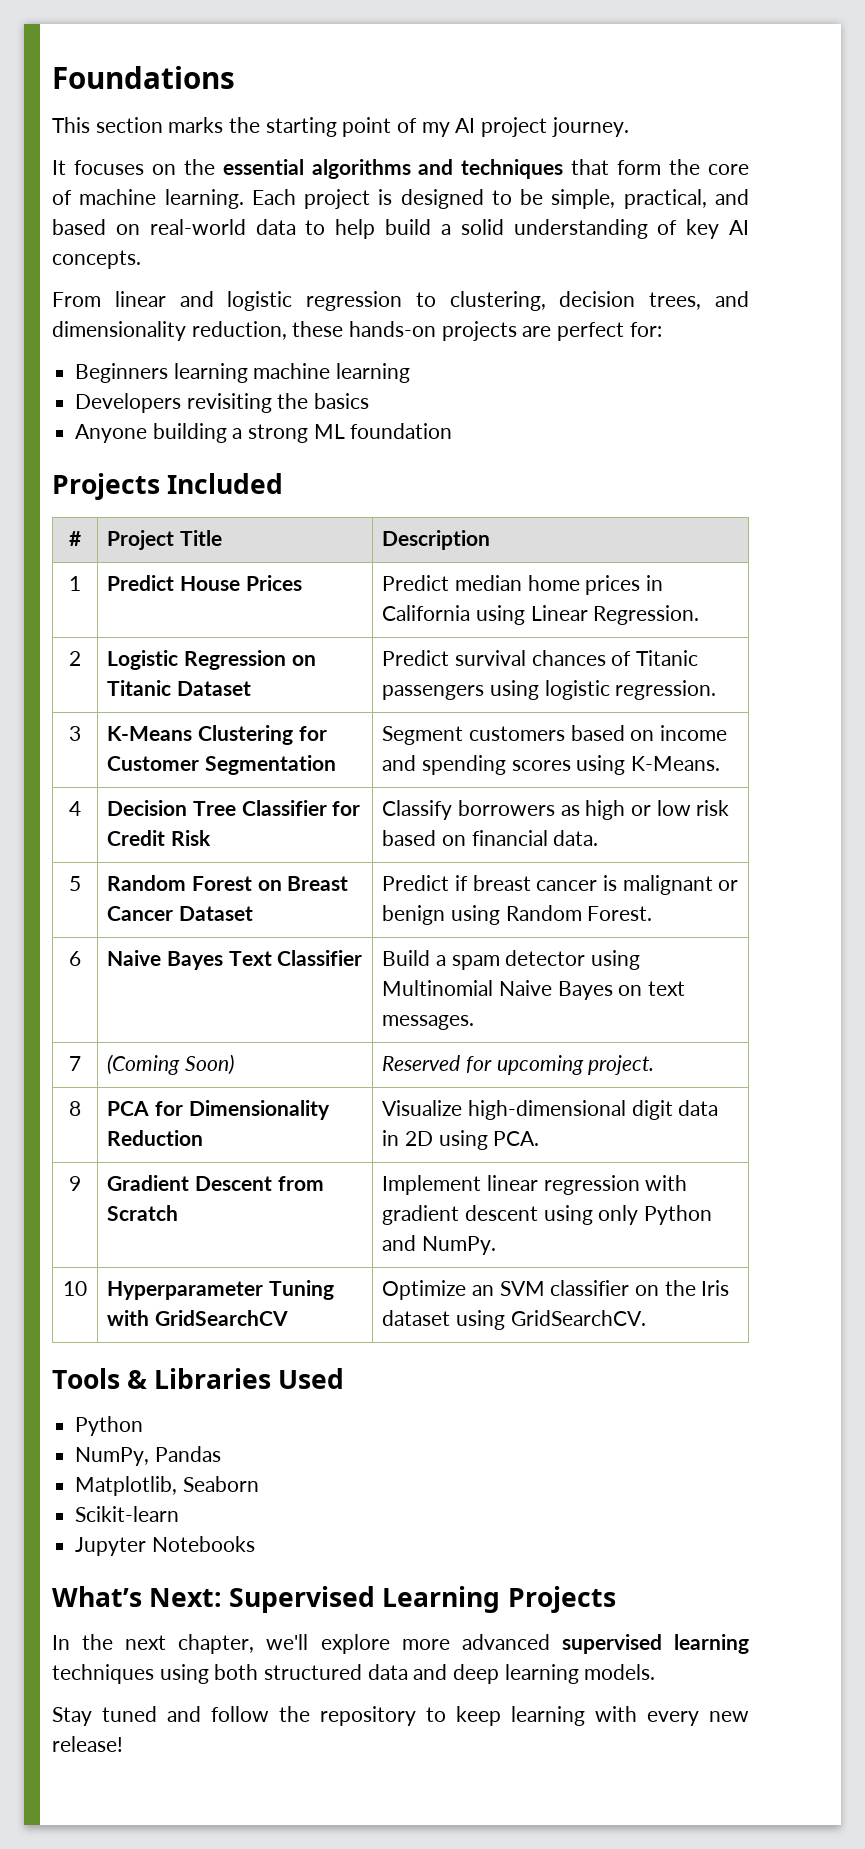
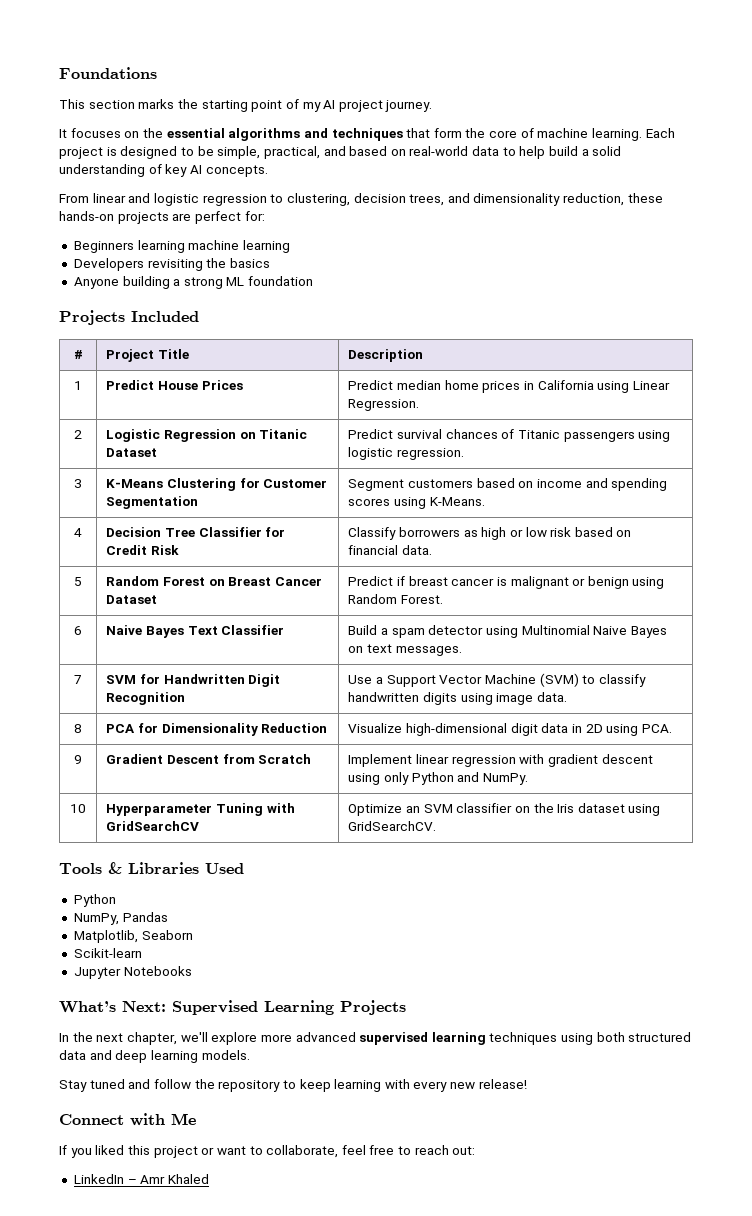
- 7 | (Coming Soon) | Reserved for upcoming project.
+ 7 | SVM for Handwritten Digit Recognition | Use a Support Vector Machine (SVM) to classify handwritten digits using image data.
+ Connect with Me
+ If you liked this project or want to collaborate, feel free to reach out:
+ LinkedIn – Amr Khaled

